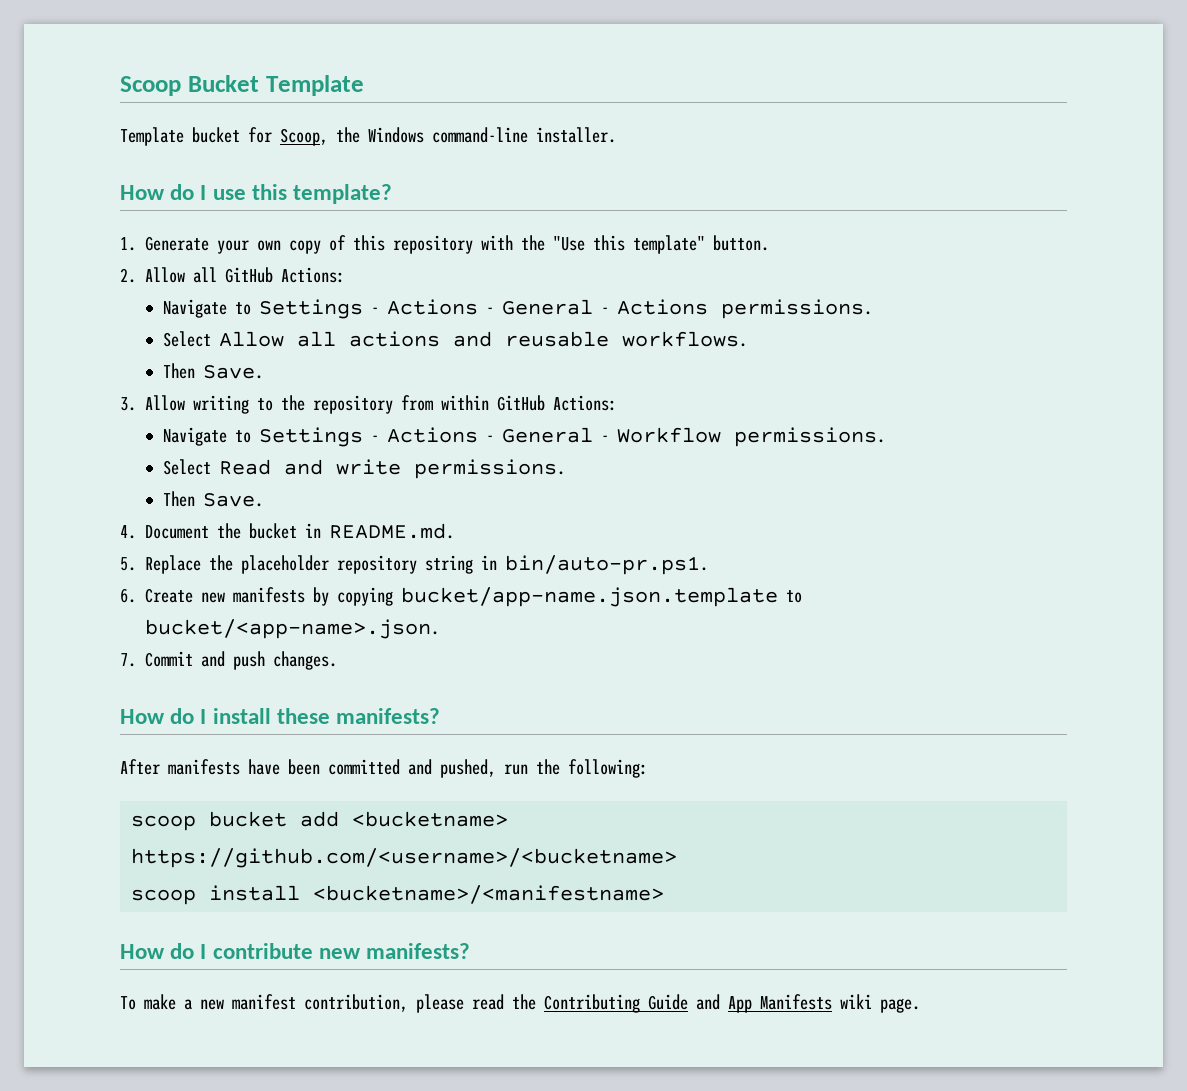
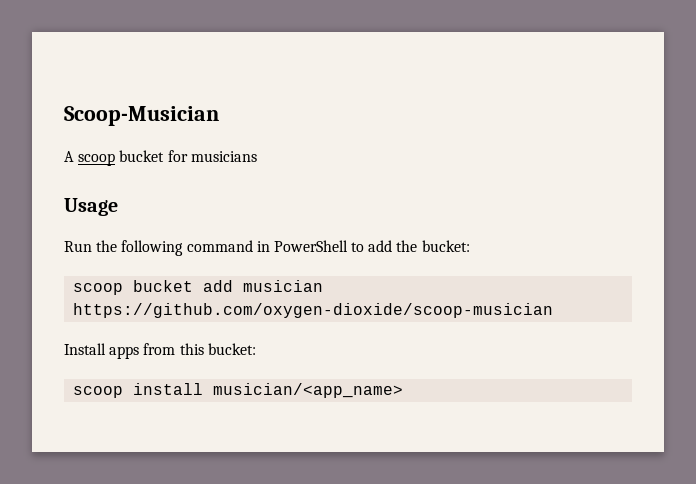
- Scoop Bucket Template
- Template bucket for Scoop, the Windows command-line installer.
- How do I use this template?
- 1. Generate your own copy of this repository with the "Use this template" button.
- 2. Allow all GitHub Actions:
- Navigate to Settings - Actions - General - Actions permissions.
- Select Allow all actions and reusable workflows.
- Then Save.
- 3. Allow writing to the repository from within GitHub Actions:
- Navigate to Settings - Actions - General - Workflow permissions.
- Select Read and write permissions.
- Then Save.
- 4. Document the bucket in README.md.
- 5. Replace the placeholder repository string in bin/auto-pr.ps1.
- 6. Create new manifests by copying bucket/app-name.json.template to bucket/<app-name>.json.
- 7. Commit and push changes.
- How do I install these manifests?
- After manifests have been committed and pushed, run the following:
- scoop bucket add <bucketname> https://github.com/<username>/<bucketname>
- scoop install <bucketname>/<manifestname>
- How do I contribute new manifests?
- To make a new manifest contribution, please read the Contributing Guide and App Manifests wiki page.
+ Scoop-Musician
+ A scoop bucket for musicians
+ Usage
+ Run the following command in PowerShell to add the bucket:
+ scoop bucket add musician https://github.com/oxygen-dioxide/scoop-musician
+ Install apps from this bucket:
+ scoop install musician/<app_name>

